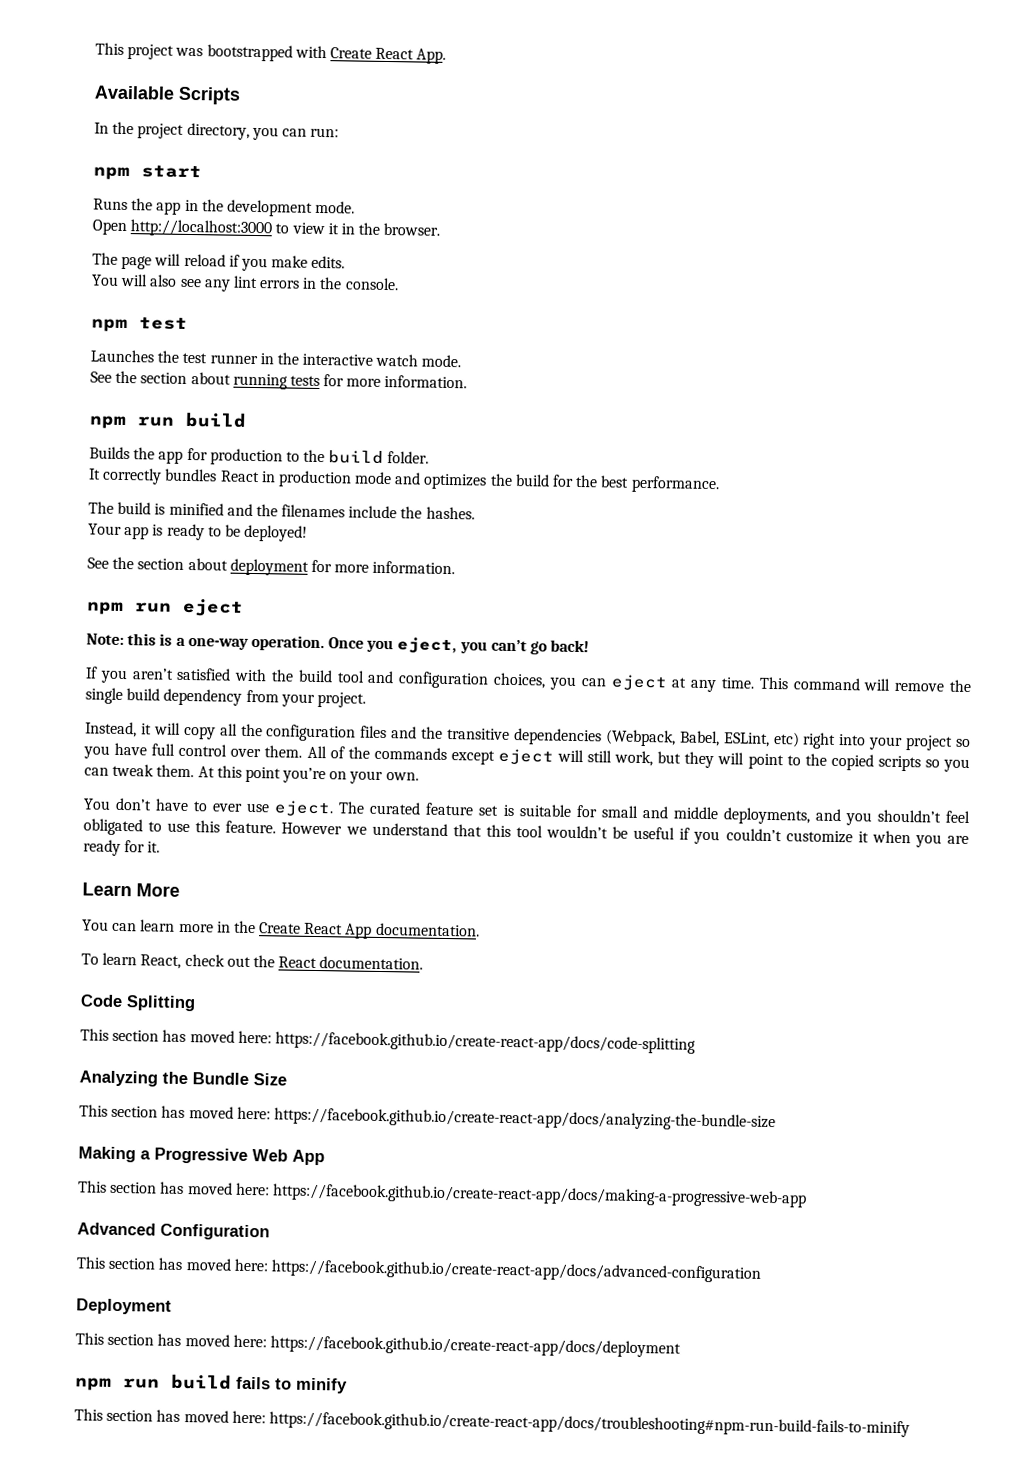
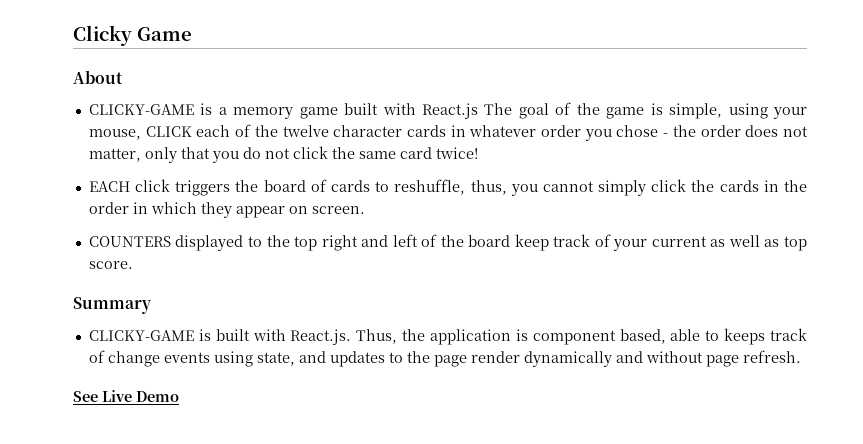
- This project was bootstrapped with Create React App.
- Available Scripts
- In the project directory, you can run:
- npm start
- Runs the app in the development mode.
- Open http://localhost:3000 to view it in the browser.
- The page will reload if you make edits.
- You will also see any lint errors in the console.
- npm test
- Launches the test runner in the interactive watch mode.
- See the section about running tests for more information.
- npm run build
- Builds the app for production to the build folder.
- It correctly bundles React in production mode and optimizes the build for the best performance.
- The build is minified and the filenames include the hashes.
- Your app is ready to be deployed!
- See the section about deployment for more information.
- npm run eject
- Note: this is a one-way operation. Once you eject, you can’t go back!
- If you aren’t satisfied with the build tool and configuration choices, you can eject at any time. This command will remove the single build dependency from your project.
- Instead, it will copy all the configuration files and the transitive dependencies (Webpack, Babel, ESLint, etc) right into your project so you have full control over them. All of the commands except eject will still work, but they will point to the copied scripts so you can tweak them. At this point you’re on your own.
- You don’t have to ever use eject. The curated feature set is suitable for small and middle deployments, and you shouldn’t feel obligated to use this feature. However we understand that this tool wouldn’t be useful if you couldn’t customize it when you are ready for it.
- Learn More
- You can learn more in the Create React App documentation.
- To learn React, check out the React documentation.
- Code Splitting
- This section has moved here: https://facebook.github.io/create-react-app/docs/code-splitting
- Analyzing the Bundle Size
- This section has moved here: https://facebook.github.io/create-react-app/docs/analyzing-the-bundle-size
- Making a Progressive Web App
- This section has moved here: https://facebook.github.io/create-react-app/docs/making-a-progressive-web-app
- Advanced Configuration
- This section has moved here: https://facebook.github.io/create-react-app/docs/advanced-configuration
- Deployment
- This section has moved here: https://facebook.github.io/create-react-app/docs/deployment
- npm run build fails to minify
- This section has moved here: https://facebook.github.io/create-react-app/docs/troubleshooting#npm-run-build-fails-to-minify
+ Clicky Game
+ About
+ CLICKY-GAME is a memory game built with React.js The goal of the game is simple, using your mouse, CLICK each of the twelve character cards in whatever order you chose - the order does not matter, only that you do not click the same card twice!
+ EACH click triggers the board of cards to reshuffle, thus, you cannot simply click the cards in the order in which they appear on screen.
+ COUNTERS displayed to the top right and left of the board keep track of your current as well as top score.
+ Summary
+ CLICKY-GAME is built with React.js. Thus, the application is component based, able to keeps track of change events using state, and updates to the page render dynamically and without page refresh.
+ See Live Demo

